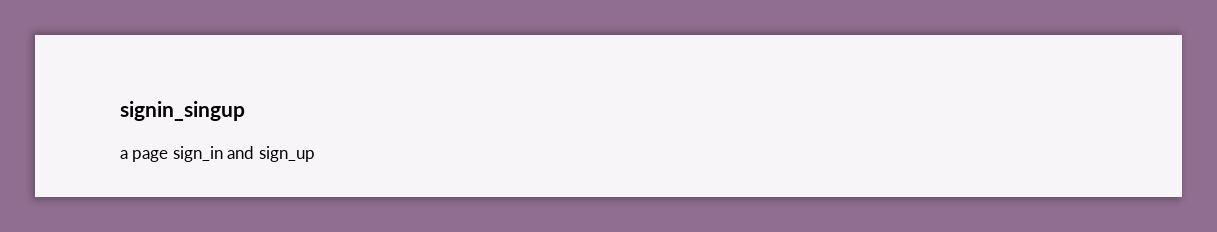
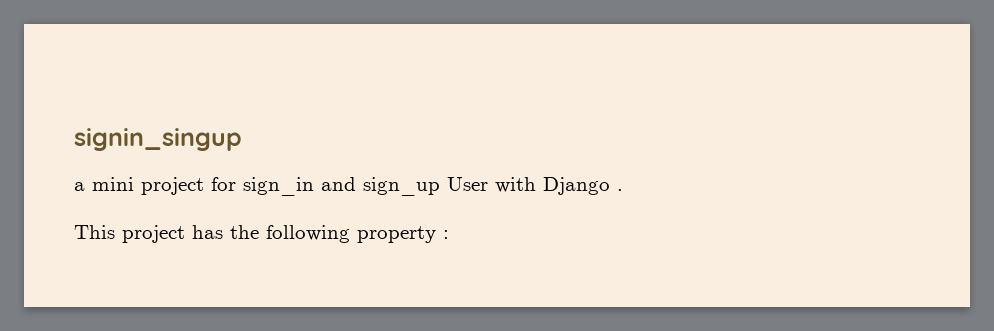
- a page sign_in and sign_up
+ a mini project for sign_in and sign_up User with Django .
+ This project has the following property :

